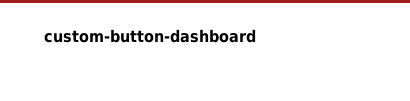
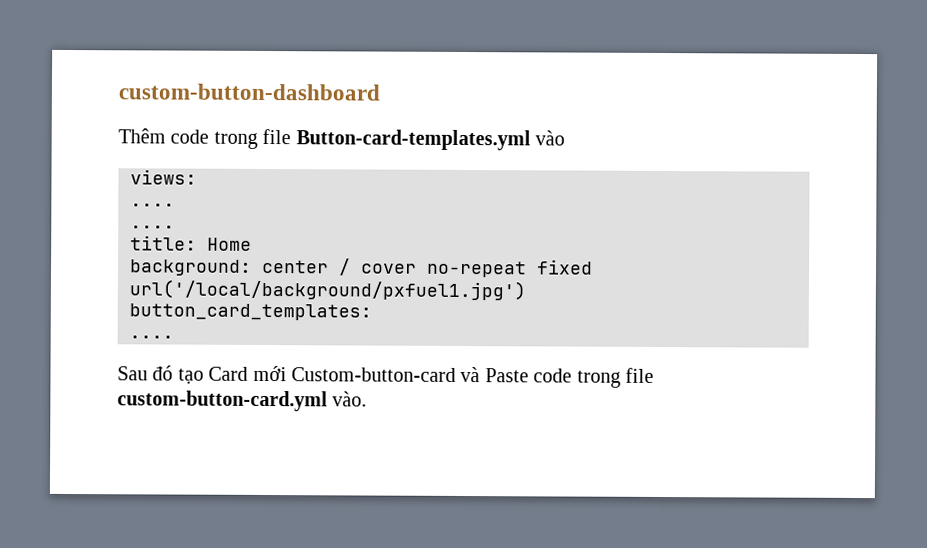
+ Thêm code trong file Button-card-templates.yml vào
+ views:
+ ....
+ ....
+ title: Home
+ background: center / cover no-repeat fixed url('/local/background/pxfuel1.jpg')
+ button_card_templates:
+ ....
+ Sau đó tạo Card mới Custom-button-card và Paste code trong file custom-button-card.yml vào.

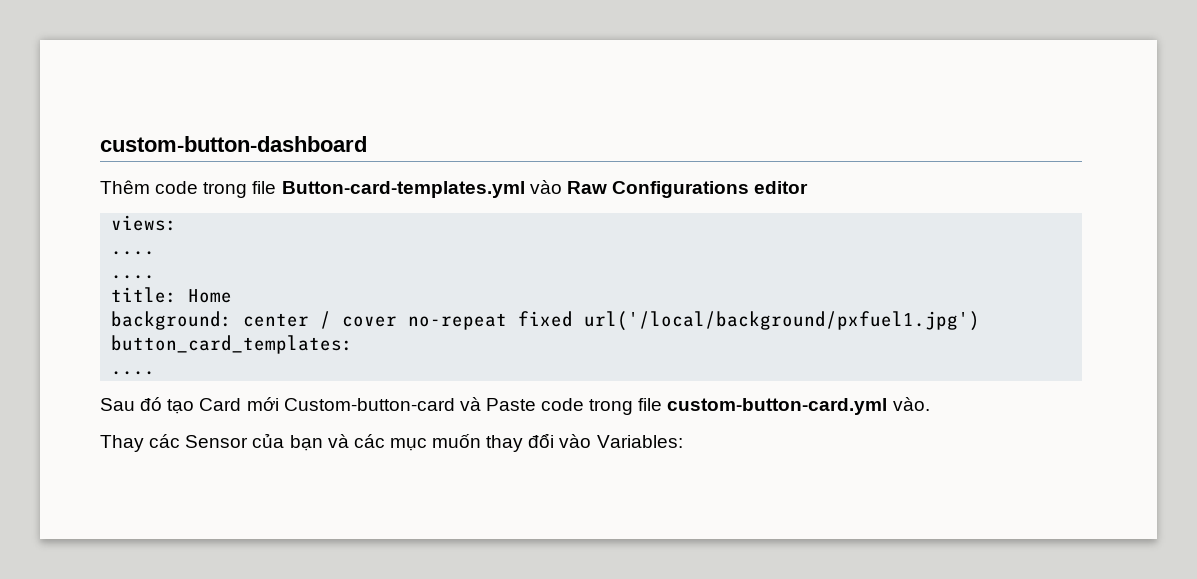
- Thêm code trong file Button-card-templates.yml vào
+ Thêm code trong file Button-card-templates.yml vào Raw Configurations editor
+ Thay các Sensor của bạn và các mục muốn thay đổi vào Variables:

